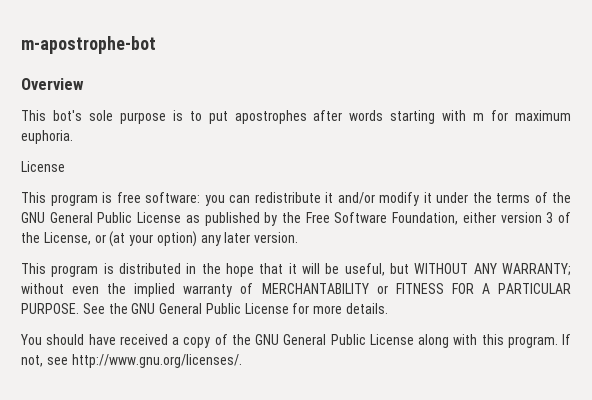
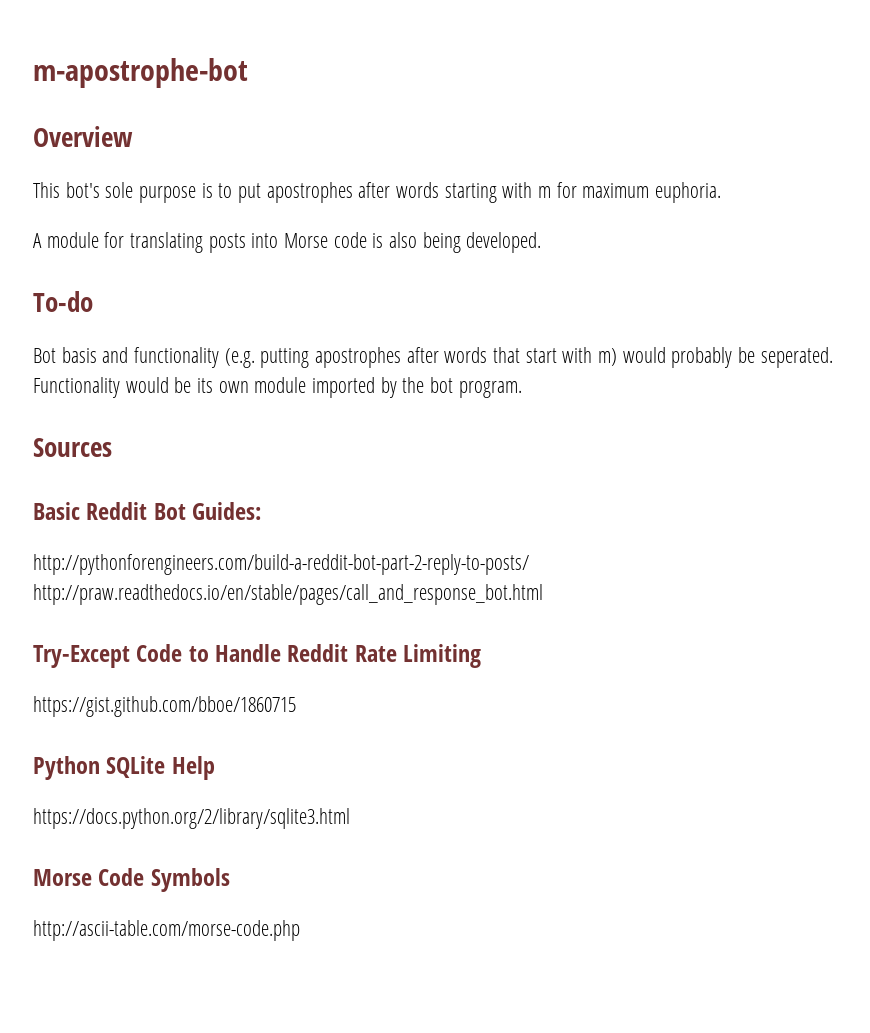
  This bot's sole purpose is to put apostrophes after words starting with m for maximum euphoria.
- License
- This program is free software: you can redistribute it and/or modify it under the terms of the GNU General Public License as published by the Free Software Foundation, either version 3 of the License, or (at your option) any later version.
- This program is distributed in the hope that it will be useful, but WITHOUT ANY WARRANTY; without even the implied warranty of MERCHANTABILITY or FITNESS FOR A PARTICULAR PURPOSE. See the GNU General Public License for more details.
- You should have received a copy of the GNU General Public License along with this program. If not, see http://www.gnu.org/licenses/.
+ A module for translating posts into Morse code is also being developed.
+ To-do
+ Bot basis and functionality (e.g. putting apostrophes after words that start with m) would probably be seperated. Functionality would be its own module imported by the bot program.
+ Sources
+ Basic Reddit Bot Guides:
+ http://pythonforengineers.com/build-a-reddit-bot-part-2-reply-to-posts/ http://praw.readthedocs.io/en/stable/pages/call_and_response_bot.html
+ Try-Except Code to Handle Reddit Rate Limiting
+ https://gist.github.com/bboe/1860715
+ Python SQLite Help
+ https://docs.python.org/2/library/sqlite3.html
+ Morse Code Symbols
+ http://ascii-table.com/morse-code.php

